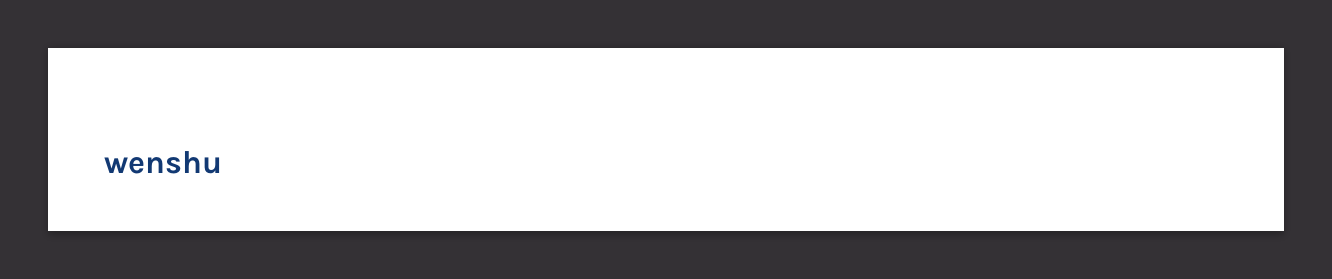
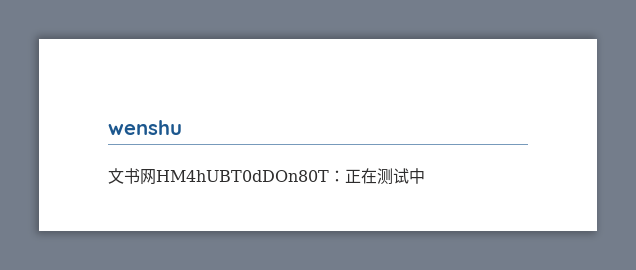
+ 文书网HM4hUBT0dDOn80T：正在测试中

